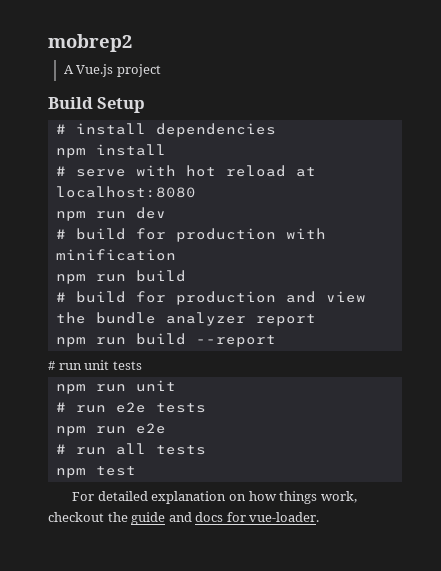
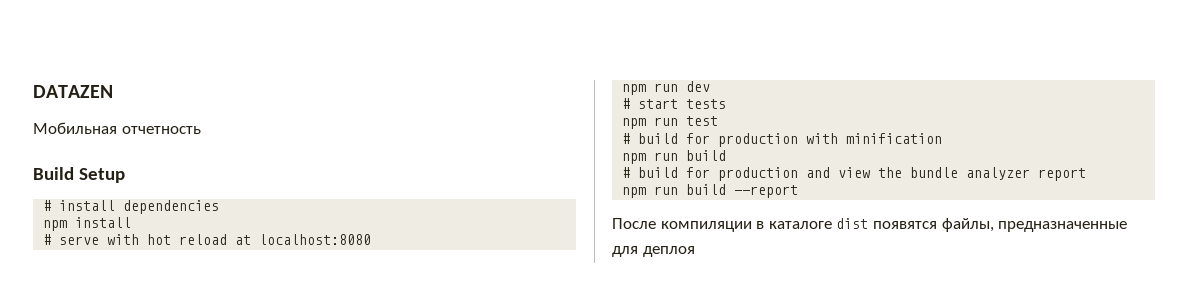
- mobrep2
- A Vue.js project
+ DATAZEN
+ Мобильная отчетность
+ # start tests
+ npm run test
- # run unit tests
- npm run unit
- # run e2e tests
- npm run e2e
- # run all tests
- npm test
- For detailed explanation on how things work, checkout the guide and docs for vue-loader.
+ После компиляции в каталоге dist появятся файлы, предназначенные для деплоя

